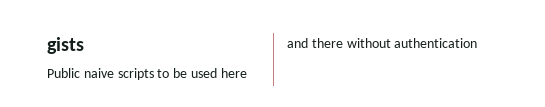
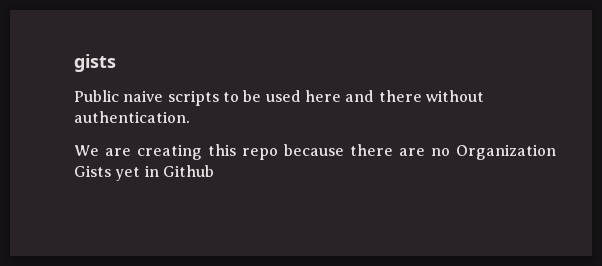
- Public naive scripts to be used here and there without authentication
+ Public naive scripts to be used here and there without authentication.
+ We are creating this repo because there are no Organization Gists yet in Github

